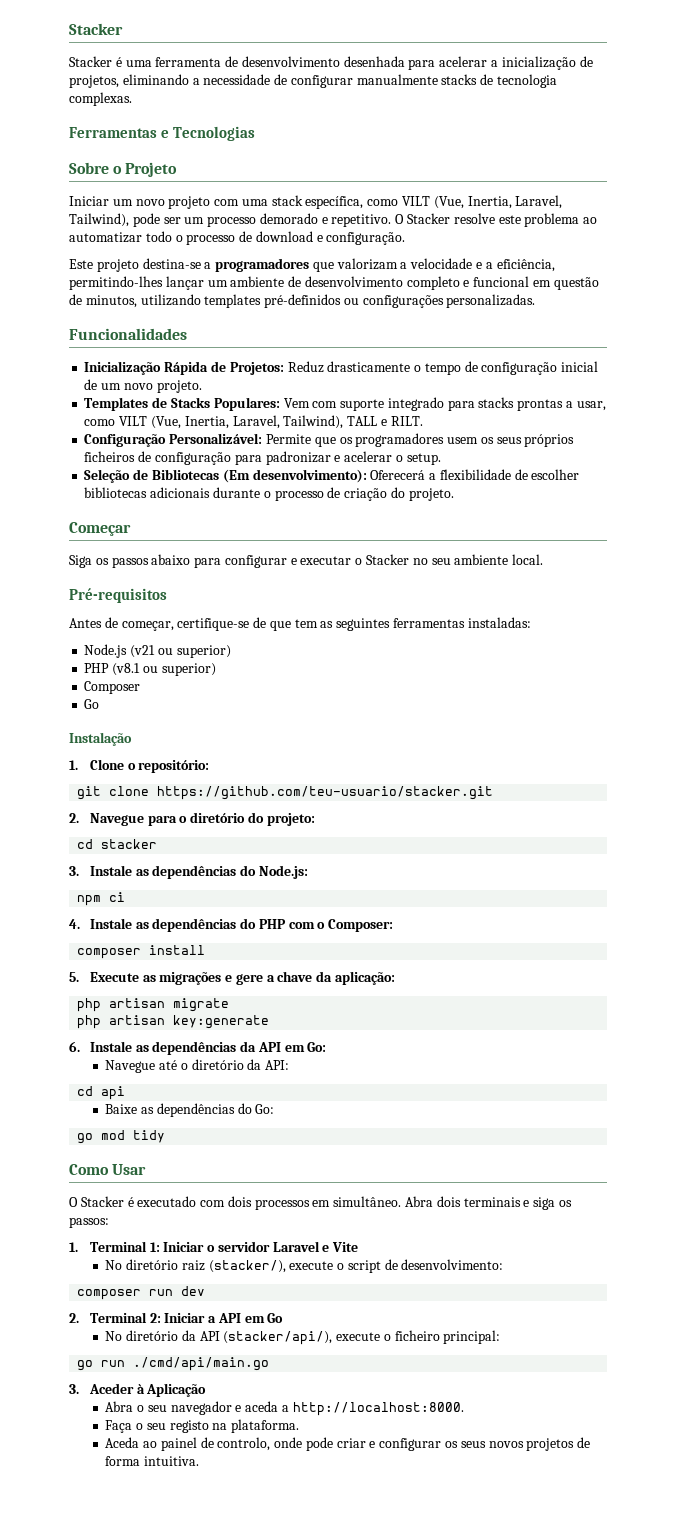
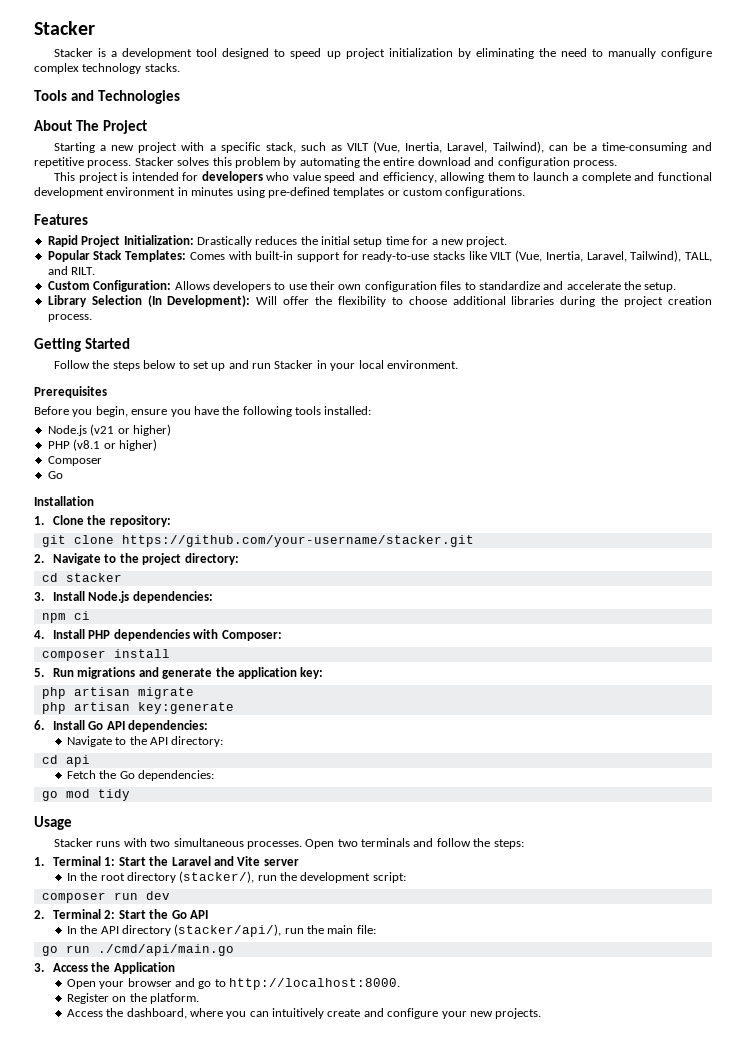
- Stacker é uma ferramenta de desenvolvimento desenhada para acelerar a inicialização de projetos, eliminando a necessidade de configurar manualmente stacks de tecnologia complexas.
- Ferramentas e Tecnologias
- Sobre o Projeto
- Iniciar um novo projeto com uma stack específica, como VILT (Vue, Inertia, Laravel, Tailwind), pode ser um processo demorado e repetitivo. O Stacker resolve este problema ao automatizar todo o processo de download e configuração.
- Este projeto destina-se a programadores que valorizam a velocidade e a eficiência, permitindo-lhes lançar um ambiente de desenvolvimento completo e funcional em questão de minutos, utilizando templates pré-definidos ou configurações personalizadas.
- Funcionalidades
- Inicialização Rápida de Projetos: Reduz drasticamente o tempo de configuração inicial de um novo projeto.
- Templates de Stacks Populares: Vem com suporte integrado para stacks prontas a usar, como VILT (Vue, Inertia, Laravel, Tailwind), TALL e RILT.
+ Stacker is a development tool designed to speed up project initialization by eliminating the need to manually configure complex technology stacks.
+ Tools and Technologies
+ About The Project
+ Starting a new project with a specific stack, such as VILT (Vue, Inertia, Laravel, Tailwind), can be a time-consuming and repetitive process. Stacker solves this problem by automating the entire download and configuration process.
+ This project is intended for developers who value speed and efficiency, allowing them to launch a complete and functional development environment in minutes using pre-defined templates or custom configurations.
+ Features
+ Rapid Project Initialization: Drastically reduces the initial setup time for a new project.
+ Popular Stack Templates: Comes with built-in support for ready-to-use stacks like VILT (Vue, Inertia, Laravel, Tailwind), TALL, and RILT.
- Configuração Personalizável: Permite que os programadores usem os seus próprios ficheiros de configuração para padronizar e acelerar o setup.
- Seleção de Bibliotecas (Em desenvolvimento): Oferecerá a flexibilidade de escolher bibliotecas adicionais durante o processo de criação do projeto.
- Começar
- Siga os passos abaixo para configurar e executar o Stacker no seu ambiente local.
- Pré-requisitos
- Antes de começar, certifique-se de que tem as seguintes ferramentas instaladas:
+ Custom Configuration: Allows developers to use their own configuration files to standardize and accelerate the setup.
+ Library Selection (In Development): Will offer the flexibility to choose additional libraries during the project creation process.
+ Getting Started
+ Follow the steps below to set up and run Stacker in your local environment.
+ Prerequisites
+ Before you begin, ensure you have the following tools installed:
- Node.js (v21 ou superior)
+ Node.js (v21 or higher)
- PHP (v8.1 ou superior)
+ PHP (v8.1 or higher)
- Instalação
+ Installation
- 1. Clone o repositório:
+ 1. Clone the repository:
- git clone https://github.com/teu-usuario/stacker.git
- 2. Navegue para o diretório do projeto:
+ git clone https://github.com/your-username/stacker.git
+ 2. Navigate to the project directory:
  cd stacker
- 3. Instale as dependências do Node.js:
+ 3. Install Node.js dependencies:
  npm ci
- 4. Instale as dependências do PHP com o Composer:
+ 4. Install PHP dependencies with Composer:
  composer install
- 5. Execute as migrações e gere a chave da aplicação:
+ 5. Run migrations and generate the application key:
- 6. Instale as dependências da API em Go:
- Navegue até o diretório da API:
+ 6. Install Go API dependencies:
+ Navigate to the API directory:
  cd api
- Baixe as dependências do Go:
+ Fetch the Go dependencies:
  go mod tidy
- Como Usar
- O Stacker é executado com dois processos em simultâneo. Abra dois terminais e siga os passos:
- 1. Terminal 1: Iniciar o servidor Laravel e Vite
- No diretório raiz (stacker/), execute o script de desenvolvimento:
+ Usage
+ Stacker runs with two simultaneous processes. Open two terminals and follow the steps:
+ 1. Terminal 1: Start the Laravel and Vite server
+ In the root directory (stacker/), run the development script:
- 2. Terminal 2: Iniciar a API em Go
- No diretório da API (stacker/api/), execute o ficheiro principal:
+ 2. Terminal 2: Start the Go API
+ In the API directory (stacker/api/), run the main file:
  go run ./cmd/api/main.go
- 3. Aceder à Aplicação
- Abra o seu navegador e aceda a http://localhost:8000.
- Faça o seu registo na plataforma.
- Aceda ao painel de controlo, onde pode criar e configurar os seus novos projetos de forma intuitiva.
+ 3. Access the Application
+ Open your browser and go to http://localhost:8000.
+ Register on the platform.
+ Access the dashboard, where you can intuitively create and configure your new projects.

